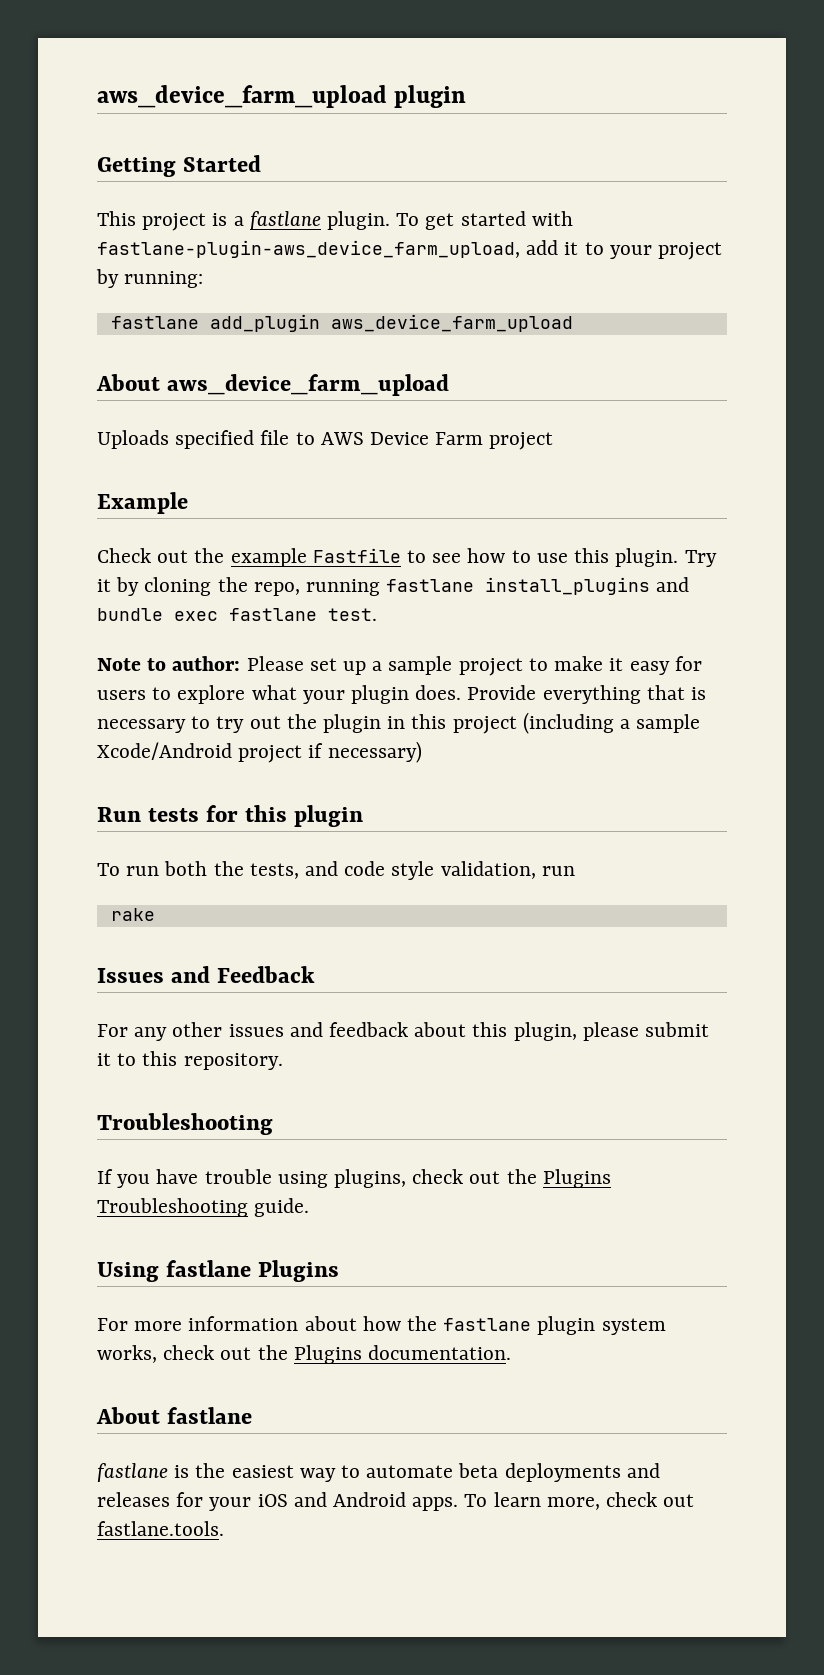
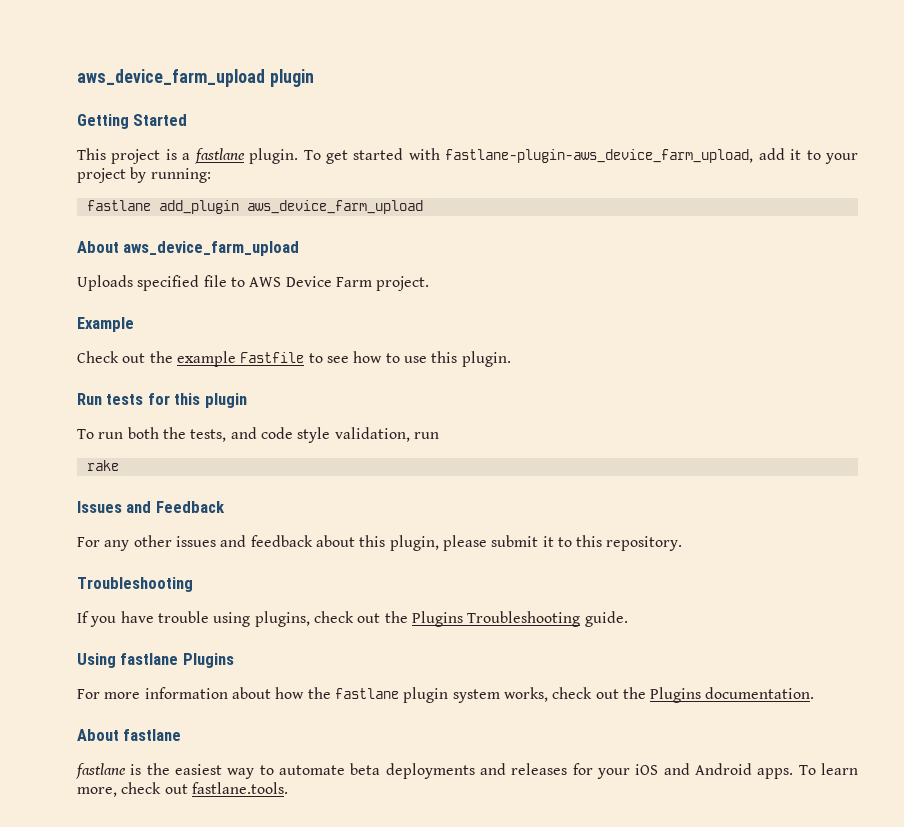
- Uploads specified file to AWS Device Farm project
+ Uploads specified file to AWS Device Farm project.
- Try it by cloning the repo, running fastlane install_plugins and bundle exec fastlane test.
- Note to author: Please set up a sample project to make it easy for users to explore what your plugin does. Provide everything that is necessary to try out the plugin in this project (including a sample Xcode/Android project if necessary)

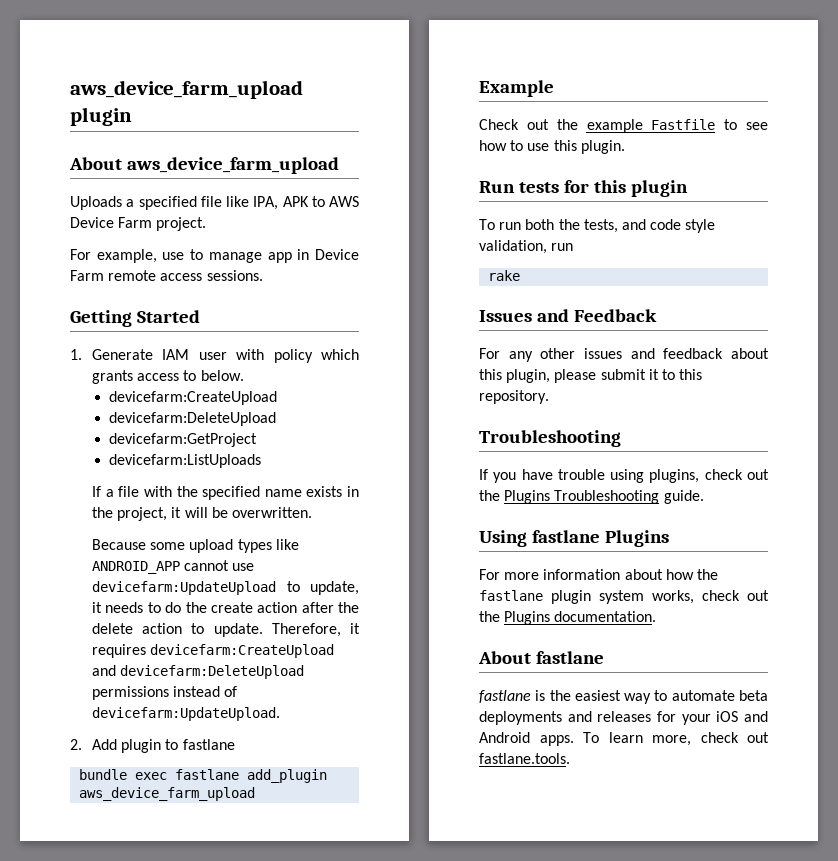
- Getting Started
- This project is a fastlane plugin. To get started with fastlane-plugin-aws_device_farm_upload, add it to your project by running:
- fastlane add_plugin aws_device_farm_upload
- Uploads specified file to AWS Device Farm project.
+ Uploads a specified file like IPA, APK to AWS Device Farm project.
+ For example, use to manage app in Device Farm remote access sessions.
+ Getting Started
+ 1. Generate IAM user with policy which grants access to below.
+ devicefarm:CreateUpload
+ devicefarm:DeleteUpload
+ devicefarm:GetProject
+ devicefarm:ListUploads
+ If a file with the specified name exists in the project, it will be overwritten.
+ Because some upload types like ANDROID_APP cannot use devicefarm:UpdateUpload to update, it needs to do the create action after the delete action to update. Therefore, it requires devicefarm:CreateUpload and devicefarm:DeleteUpload permissions instead of devicefarm:UpdateUpload.
+ 2. Add plugin to fastlane
+ bundle exec fastlane add_plugin aws_device_farm_upload

